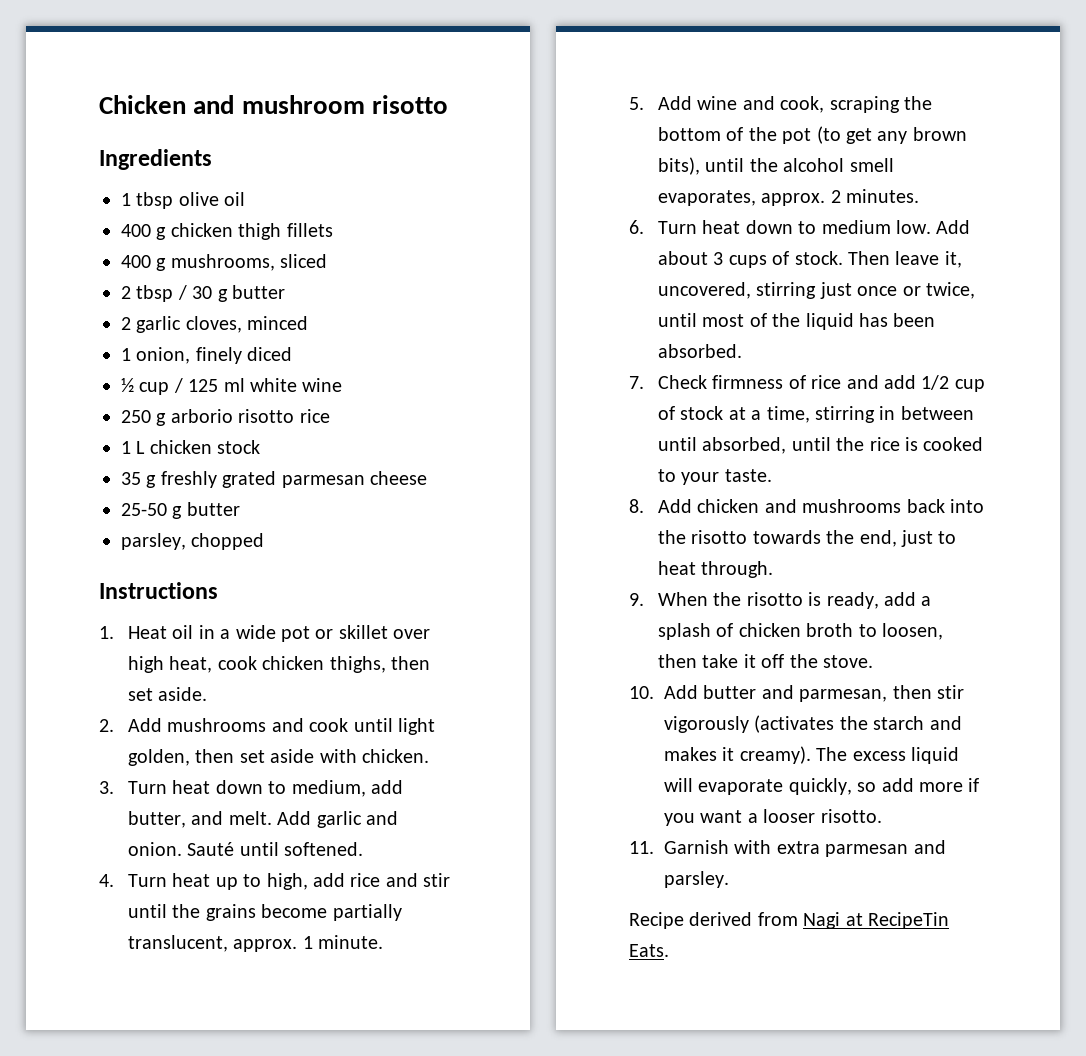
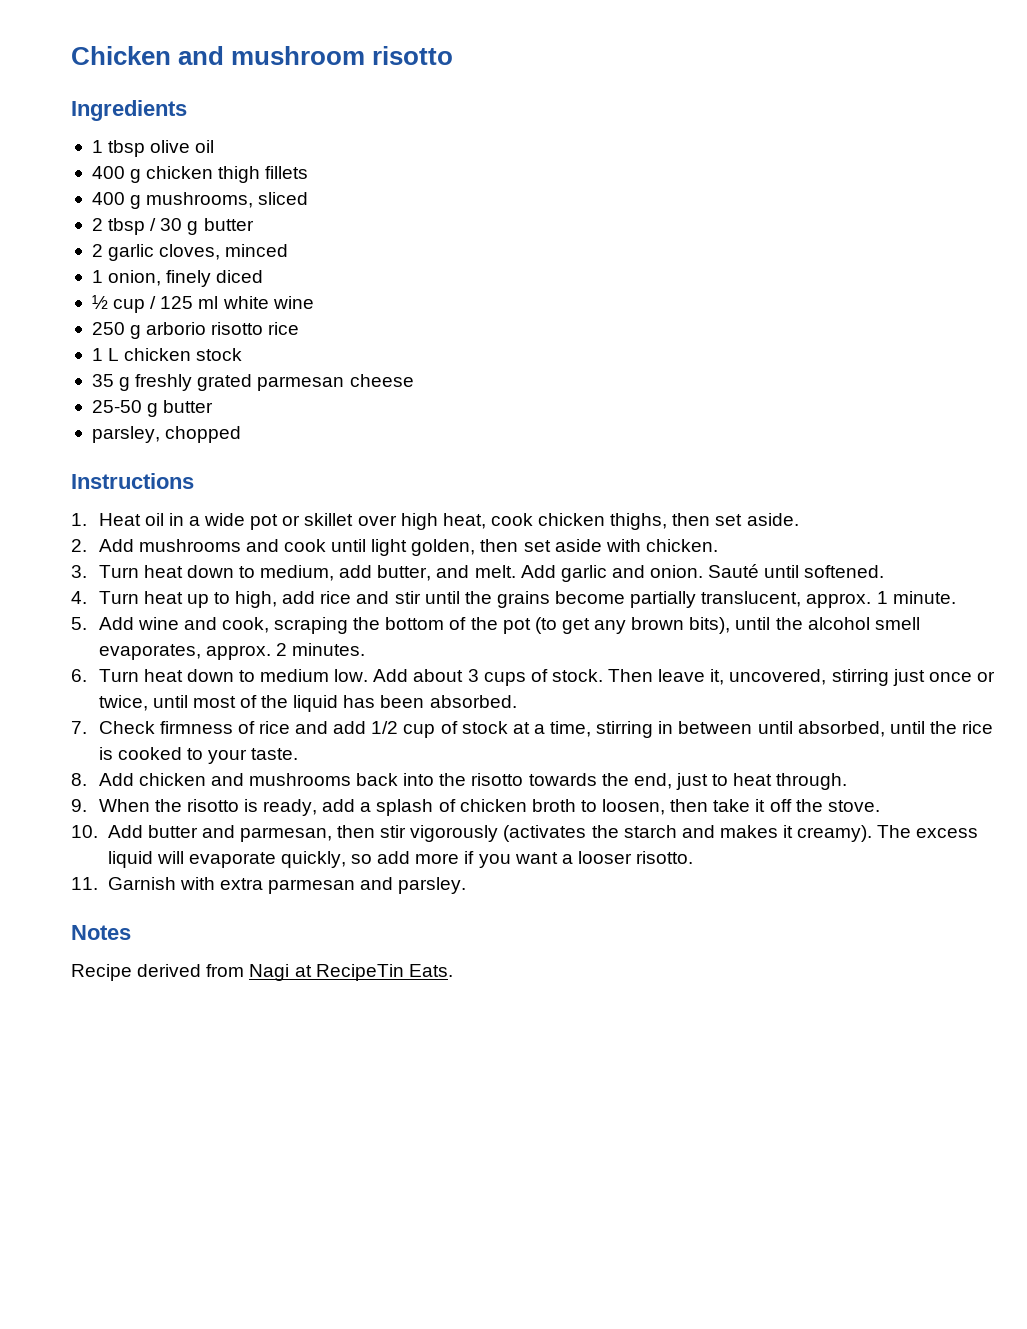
+ Notes

